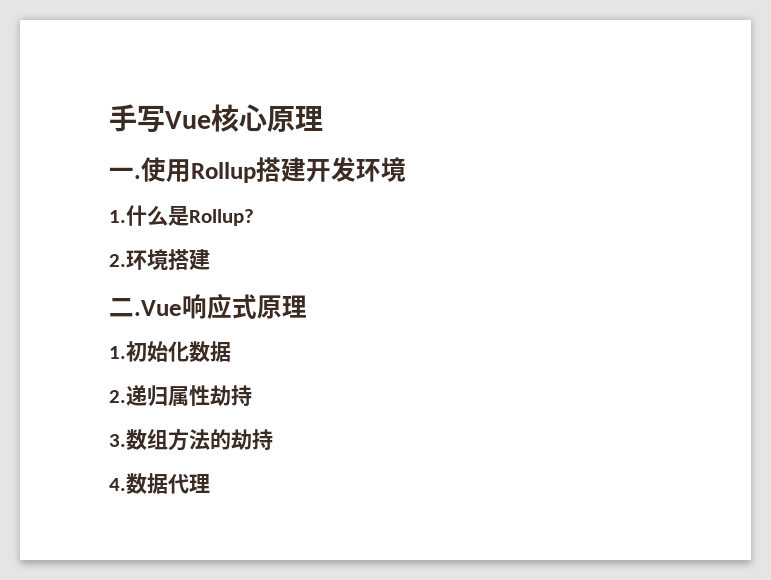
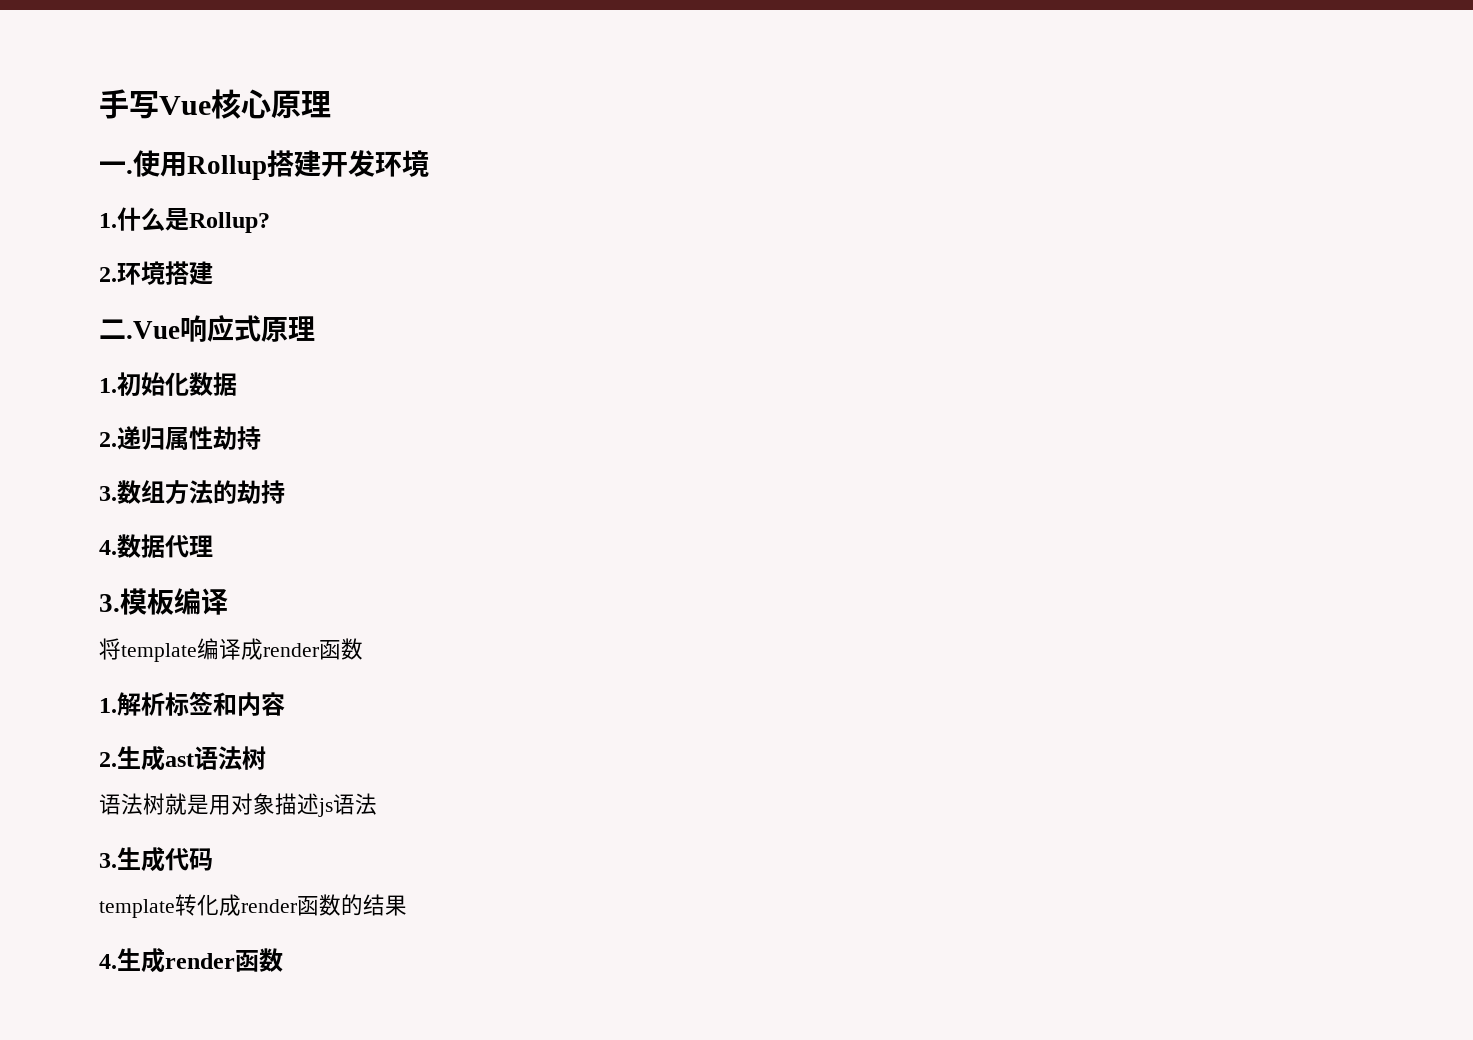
+ 3.模板编译
+ 将template编译成render函数
+ 1.解析标签和内容
+ 2.生成ast语法树
+ 语法树就是用对象描述js语法
+ 3.生成代码
+ template转化成render函数的结果
+ 4.生成render函数

